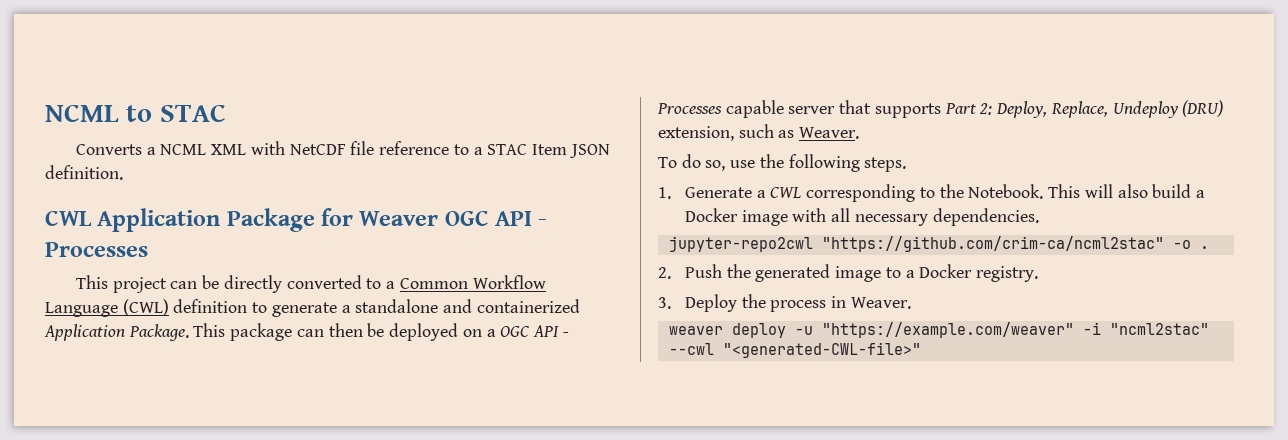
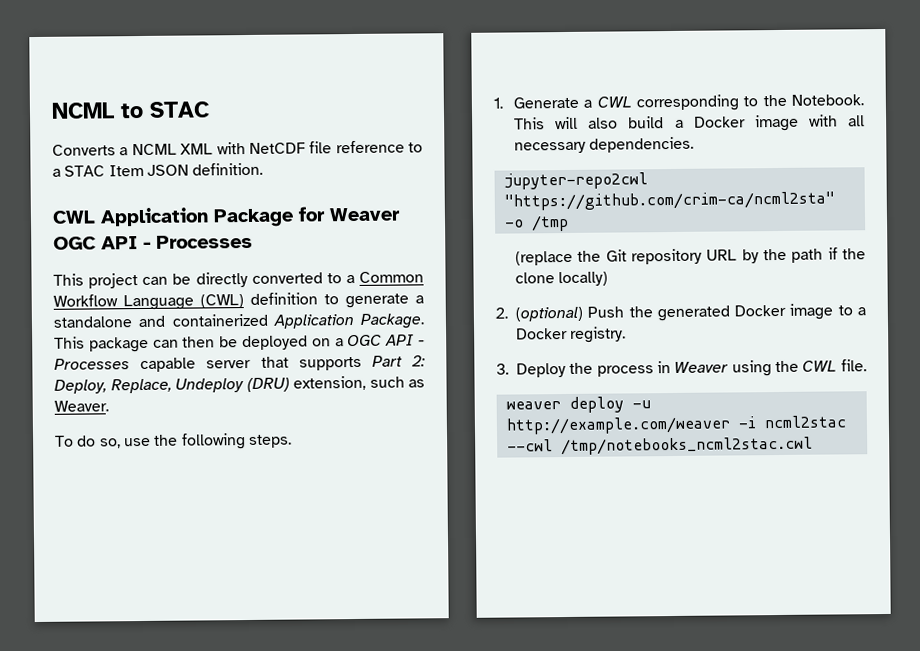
- jupyter-repo2cwl "https://github.com/crim-ca/ncml2stac" -o .
+ jupyter-repo2cwl "https://github.com/crim-ca/ncml2sta" -o /tmp
+ (replace the Git repository URL by the path if the clone locally)
- 2. Push the generated image to a Docker registry.
+ 2. (optional) Push the generated Docker image to a Docker registry.
- 3. Deploy the process in Weaver.
- weaver deploy -u "https://example.com/weaver" -i "ncml2stac" --cwl "<generated-CWL-file>"
+ 3. Deploy the process in Weaver using the CWL file.
+ weaver deploy -u http://example.com/weaver -i ncml2stac --cwl /tmp/notebooks_ncml2stac.cwl

